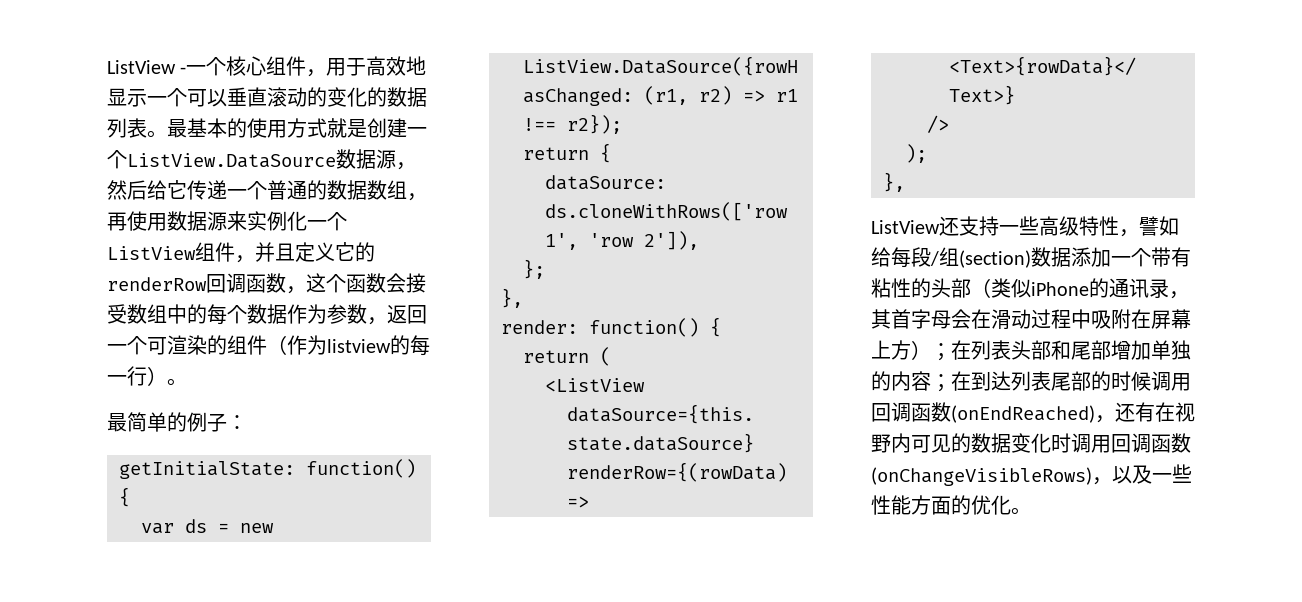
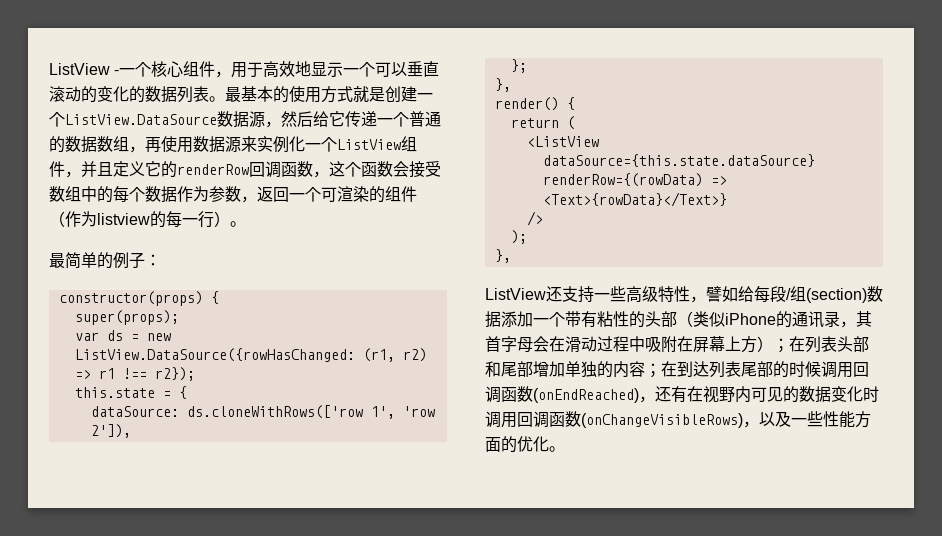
- getInitialState: function() {
+ constructor(props) {
+ super(props);
- return {
+ this.state = {
- render: function() {
+ render() {

